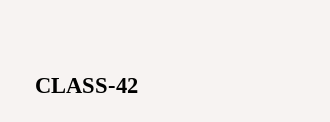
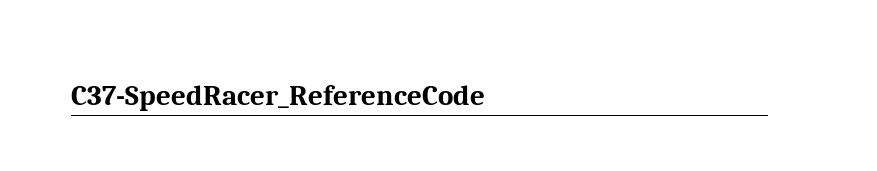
- CLASS-42
+ C37-SpeedRacer_ReferenceCode

